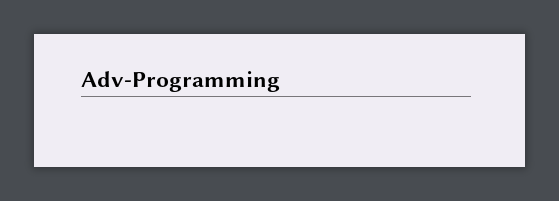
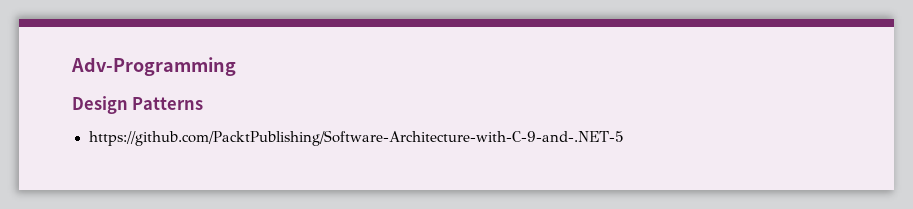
+ Design Patterns
+ https://github.com/PacktPublishing/Software-Architecture-with-C-9-and-.NET-5

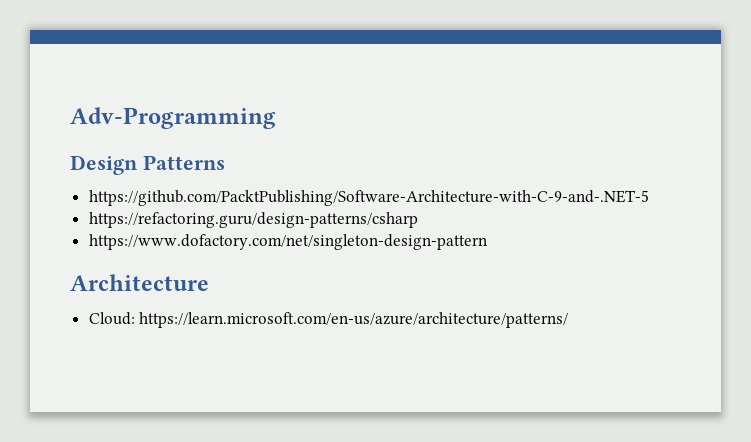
+ https://refactoring.guru/design-patterns/csharp
+ https://www.dofactory.com/net/singleton-design-pattern
+ Architecture
+ Cloud: https://learn.microsoft.com/en-us/azure/architecture/patterns/

